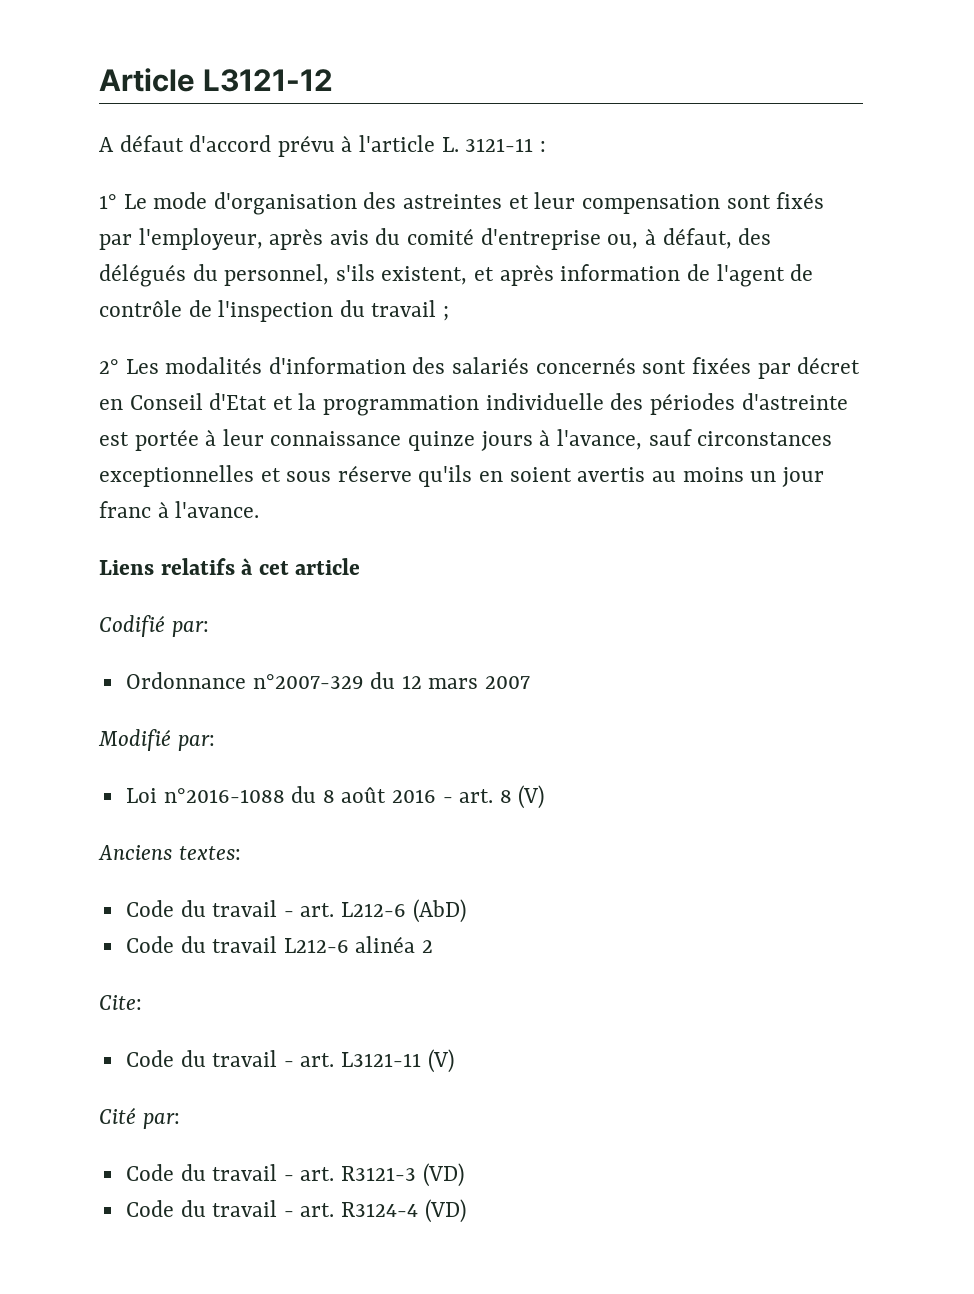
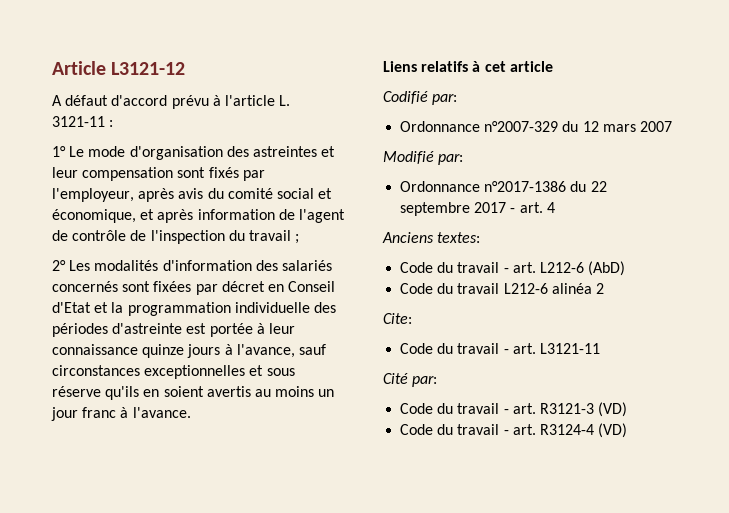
- 1° Le mode d'organisation des astreintes et leur compensation sont fixés par l'employeur, après avis du comité d'entreprise ou, à défaut, des délégués du personnel, s'ils existent, et après information de l'agent de contrôle de l'inspection du travail ;
+ 1° Le mode d'organisation des astreintes et leur compensation sont fixés par l'employeur, après avis du comité social et économique, et après information de l'agent de contrôle de l'inspection du travail ;
- Loi n°2016-1088 du 8 août 2016 - art. 8 (V)
+ Ordonnance n°2017-1386 du 22 septembre 2017 - art. 4
- Code du travail - art. L3121-11 (V)
+ Code du travail - art. L3121-11

